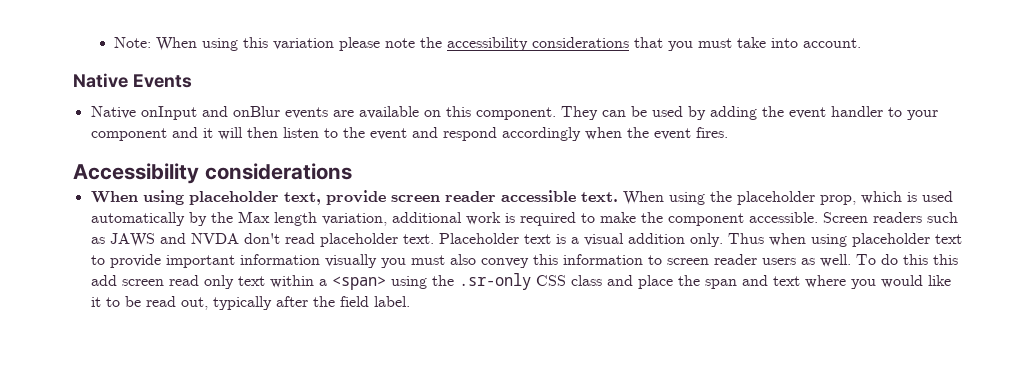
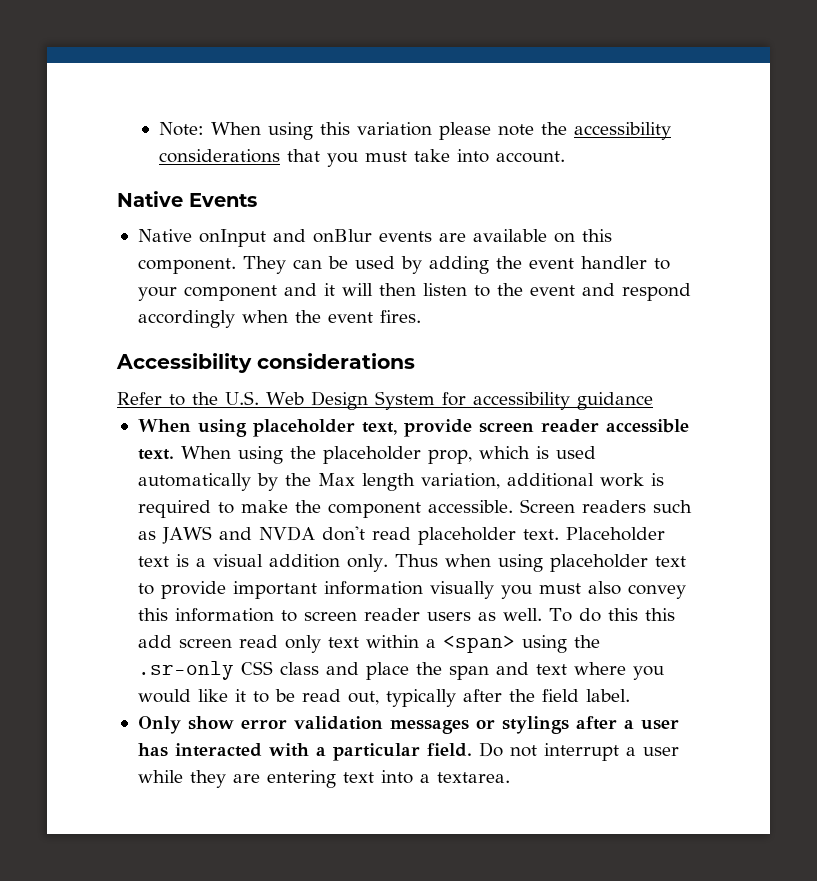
+ Refer to the U.S. Web Design System for accessibility guidance
+ Only show error validation messages or stylings after a user has interacted with a particular field. Do not interrupt a user while they are entering text into a textarea.

